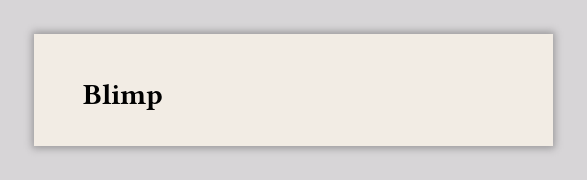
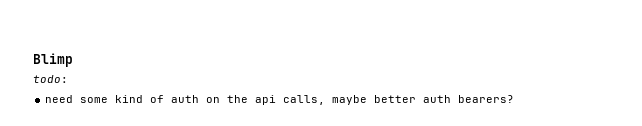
+ todo:
+ need some kind of auth on the api calls, maybe better auth bearers?

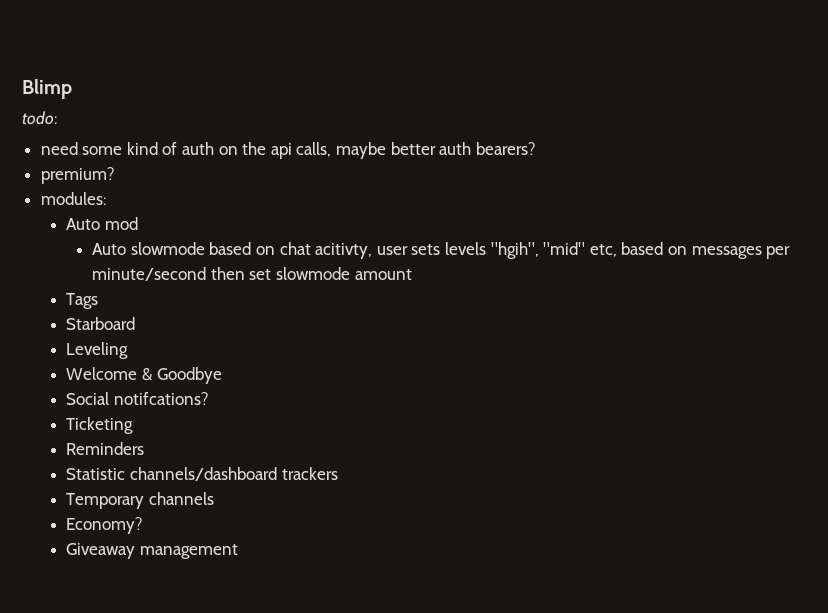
+ premium?
+ modules:
+ Auto mod
+ Auto slowmode based on chat acitivty, user sets levels "hgih", "mid" etc, based on messages per minute/second then set slowmode amount
+ Tags
+ Starboard
+ Leveling
+ Welcome & Goodbye
+ Social notifcations?
+ Ticketing
+ Reminders
+ Statistic channels/dashboard trackers
+ Temporary channels
+ Economy?
+ Giveaway management

